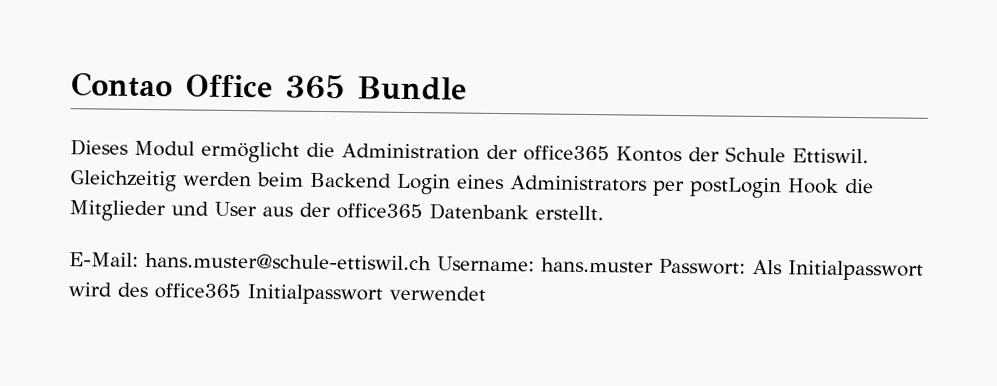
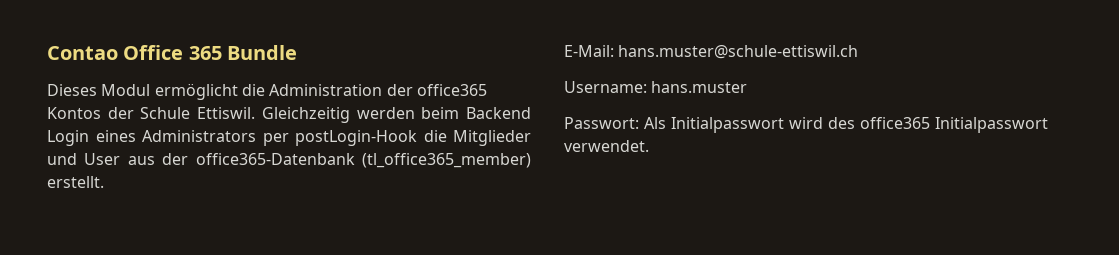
- Gleichzeitig werden beim Backend Login eines Administrators per postLogin Hook die Mitglieder und User aus der office365 Datenbank erstellt.
+ Gleichzeitig werden beim Backend Login eines Administrators per postLogin-Hook die Mitglieder und User aus der office365-Datenbank (tl_office365_member) erstellt.
- E-Mail: hans.muster@schule-ettiswil.ch Username: hans.muster Passwort: Als Initialpasswort wird des office365 Initialpasswort verwendet
+ E-Mail: hans.muster@schule-ettiswil.ch
+ Username: hans.muster
+ Passwort: Als Initialpasswort wird des office365 Initialpasswort verwendet.

